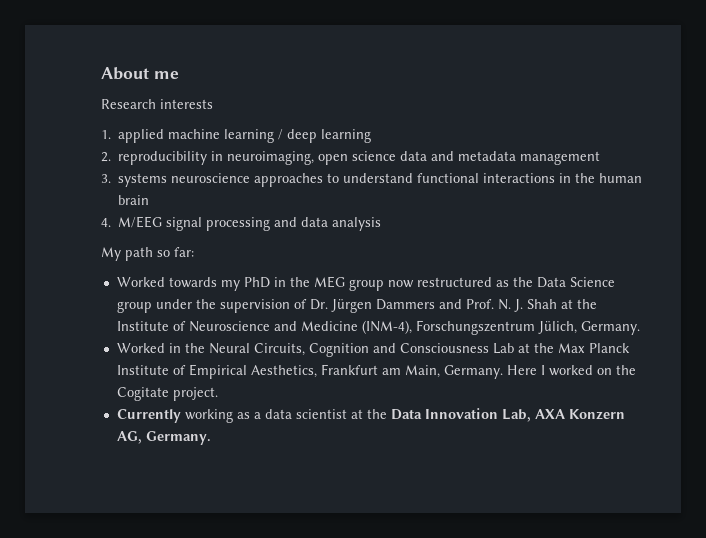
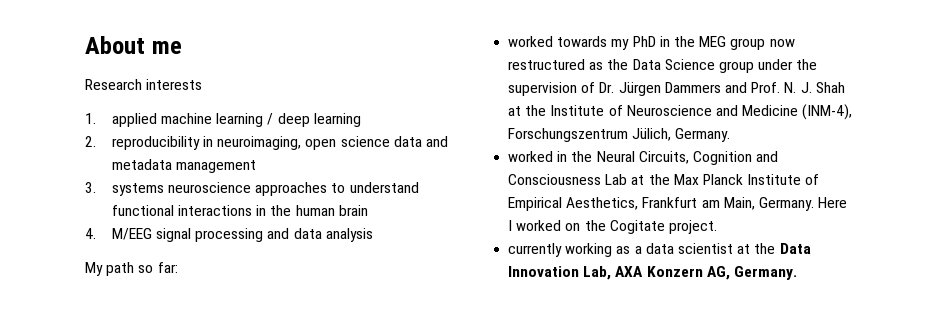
- Worked towards my PhD in the MEG group now restructured as the Data Science group under the supervision of Dr. Jürgen Dammers and Prof. N. J. Shah at the Institute of Neuroscience and Medicine (INM-4), Forschungszentrum Jülich, Germany.
+ worked towards my PhD in the MEG group now restructured as the Data Science group under the supervision of Dr. Jürgen Dammers and Prof. N. J. Shah at the Institute of Neuroscience and Medicine (INM-4), Forschungszentrum Jülich, Germany.
- Worked in the Neural Circuits, Cognition and Consciousness Lab at the Max Planck Institute of Empirical Aesthetics, Frankfurt am Main, Germany.
+ worked in the Neural Circuits, Cognition and Consciousness Lab at the Max Planck Institute of Empirical Aesthetics, Frankfurt am Main, Germany.
- Currently working as a data scientist at the Data Innovation Lab, AXA Konzern AG, Germany.
+ currently working as a data scientist at the Data Innovation Lab, AXA Konzern AG, Germany.

